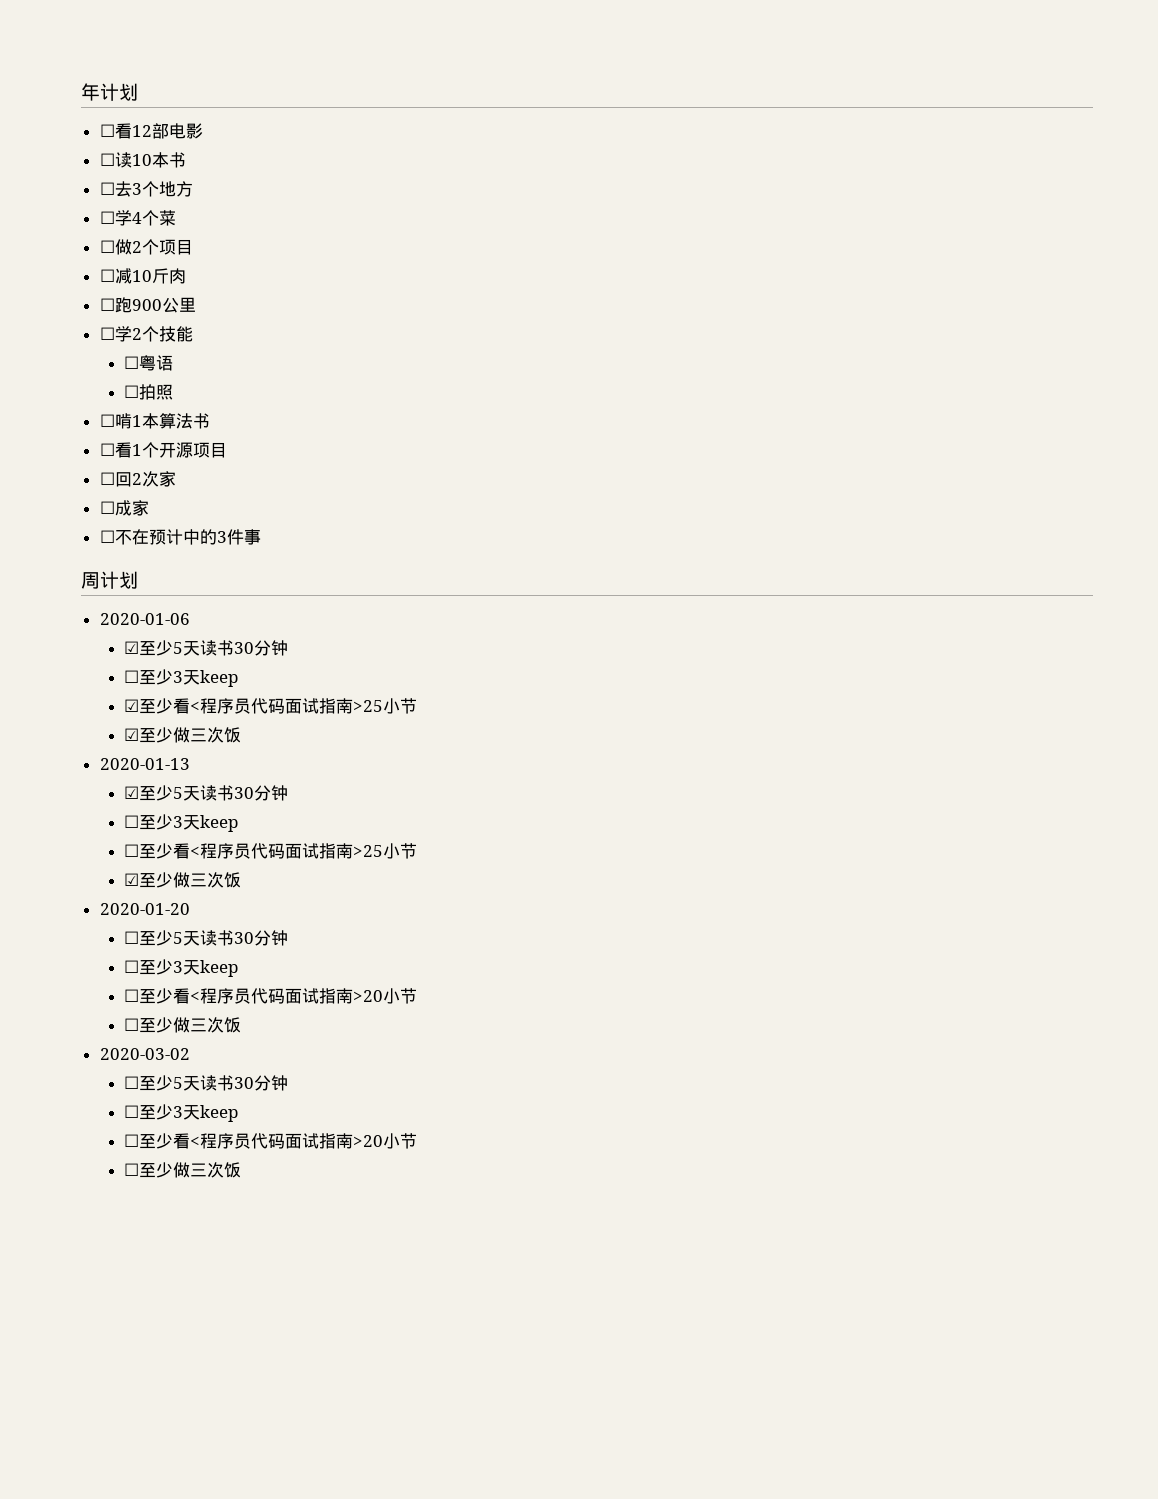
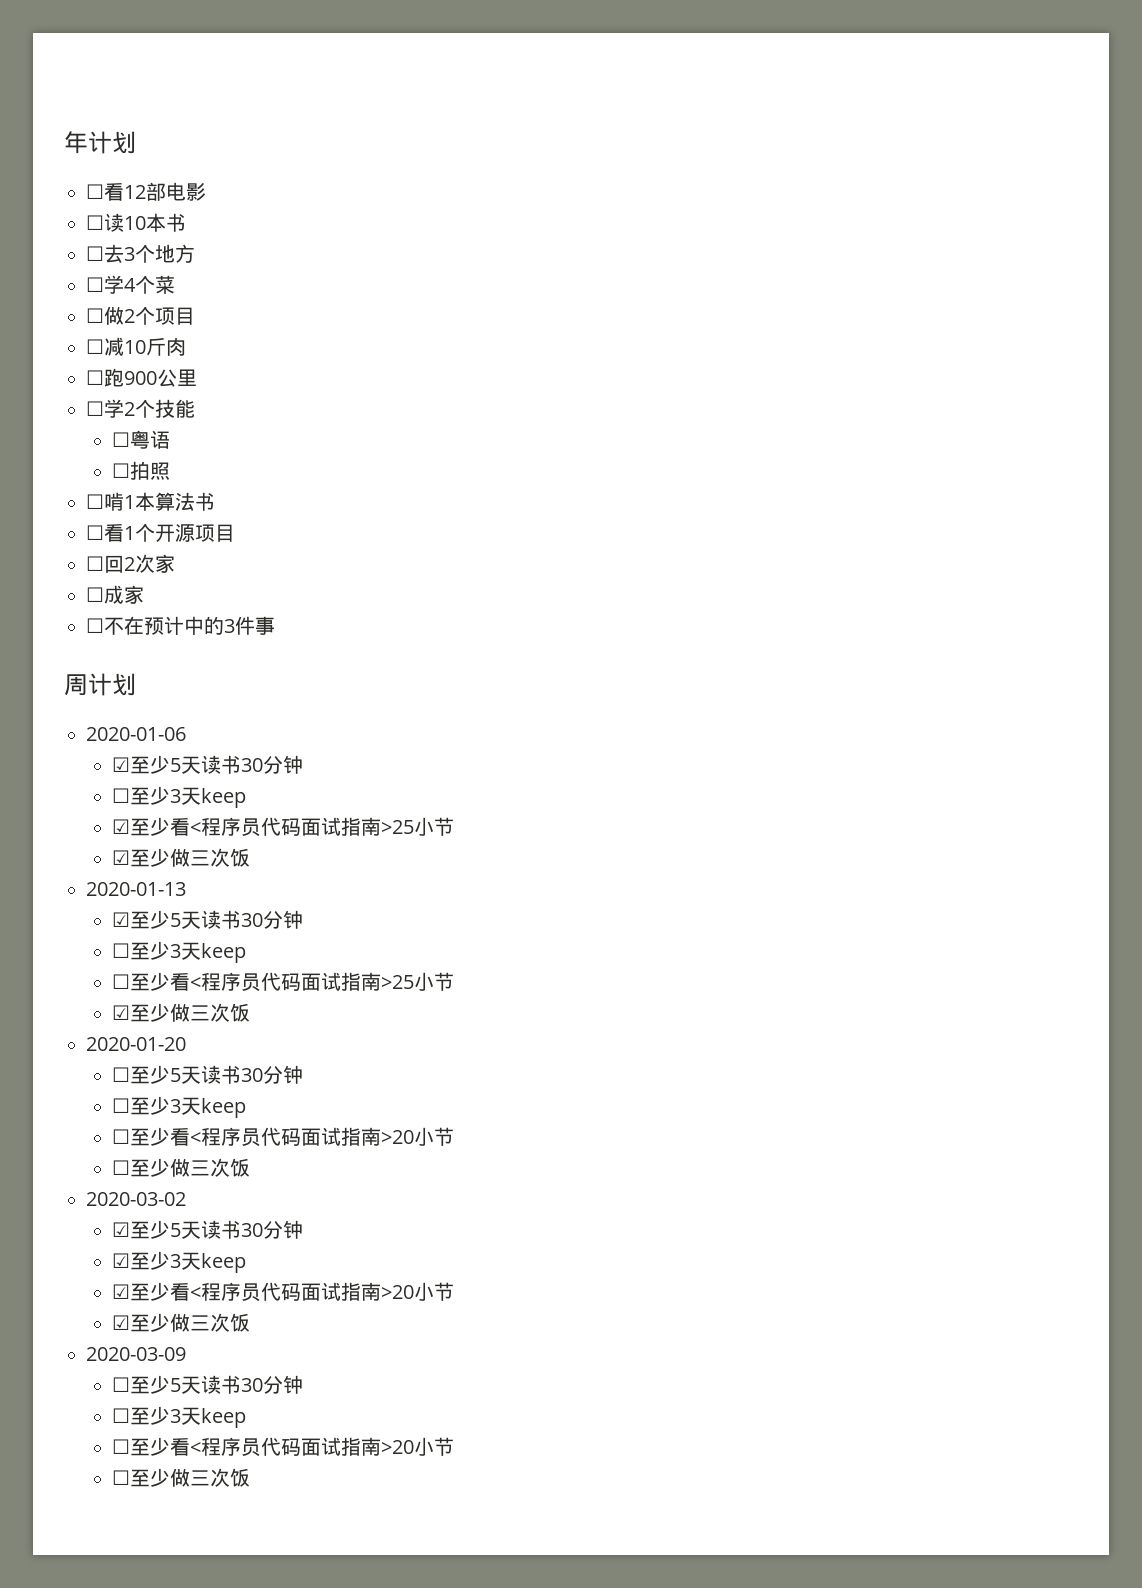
  2020-03-02
+ ☑至少5天读书30分钟
+ ☑至少3天keep
+ ☑至少看<程序员代码面试指南>20小节
+ ☑至少做三次饭
+ 2020-03-09

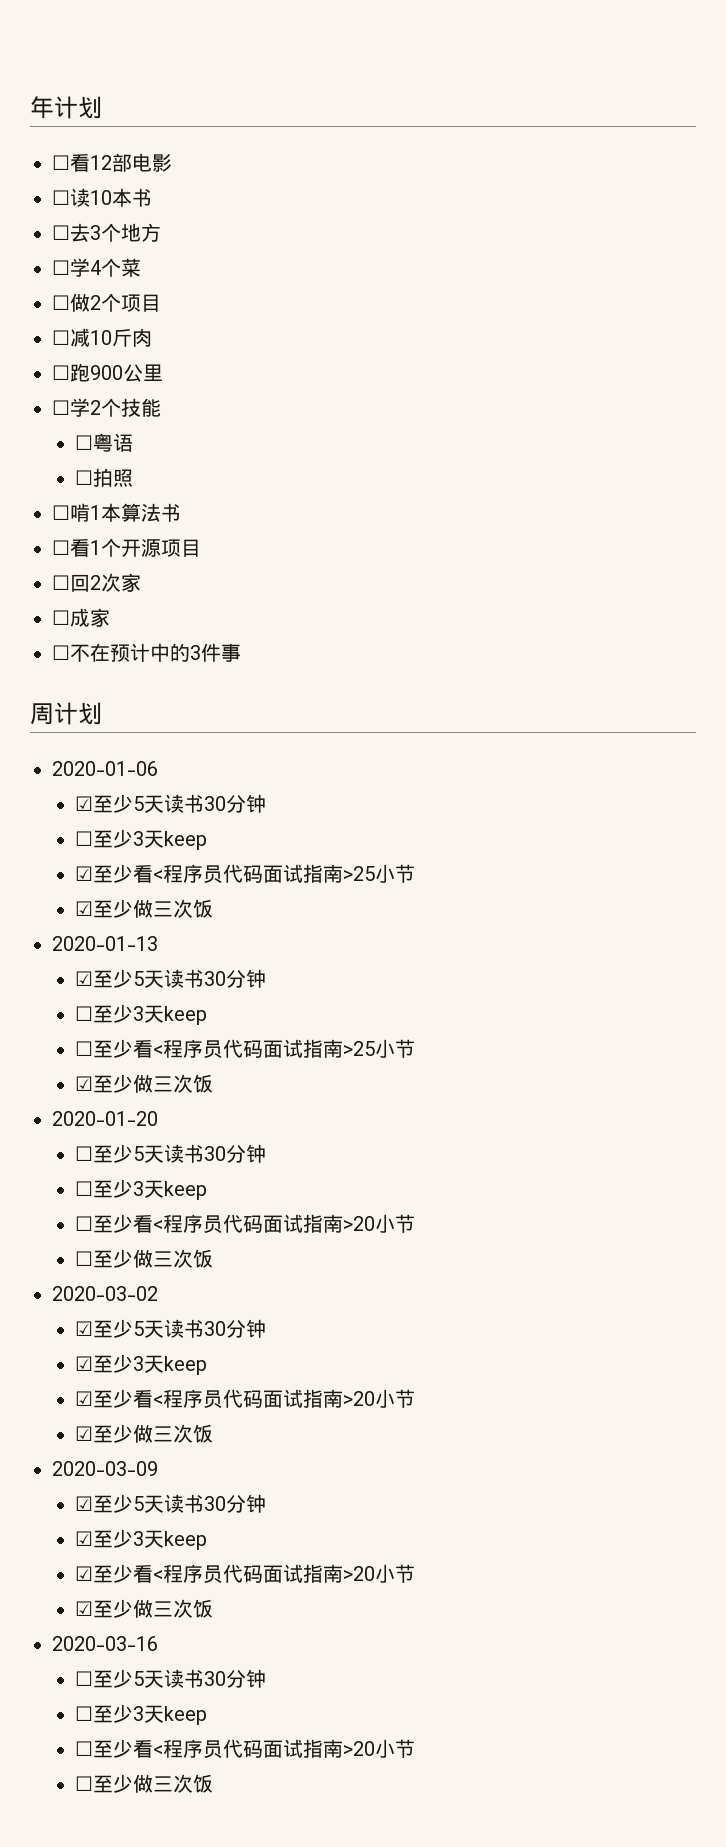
  2020-03-09
+ ☑至少5天读书30分钟
+ ☑至少3天keep
+ ☑至少看<程序员代码面试指南>20小节
+ ☑至少做三次饭
+ 2020-03-16

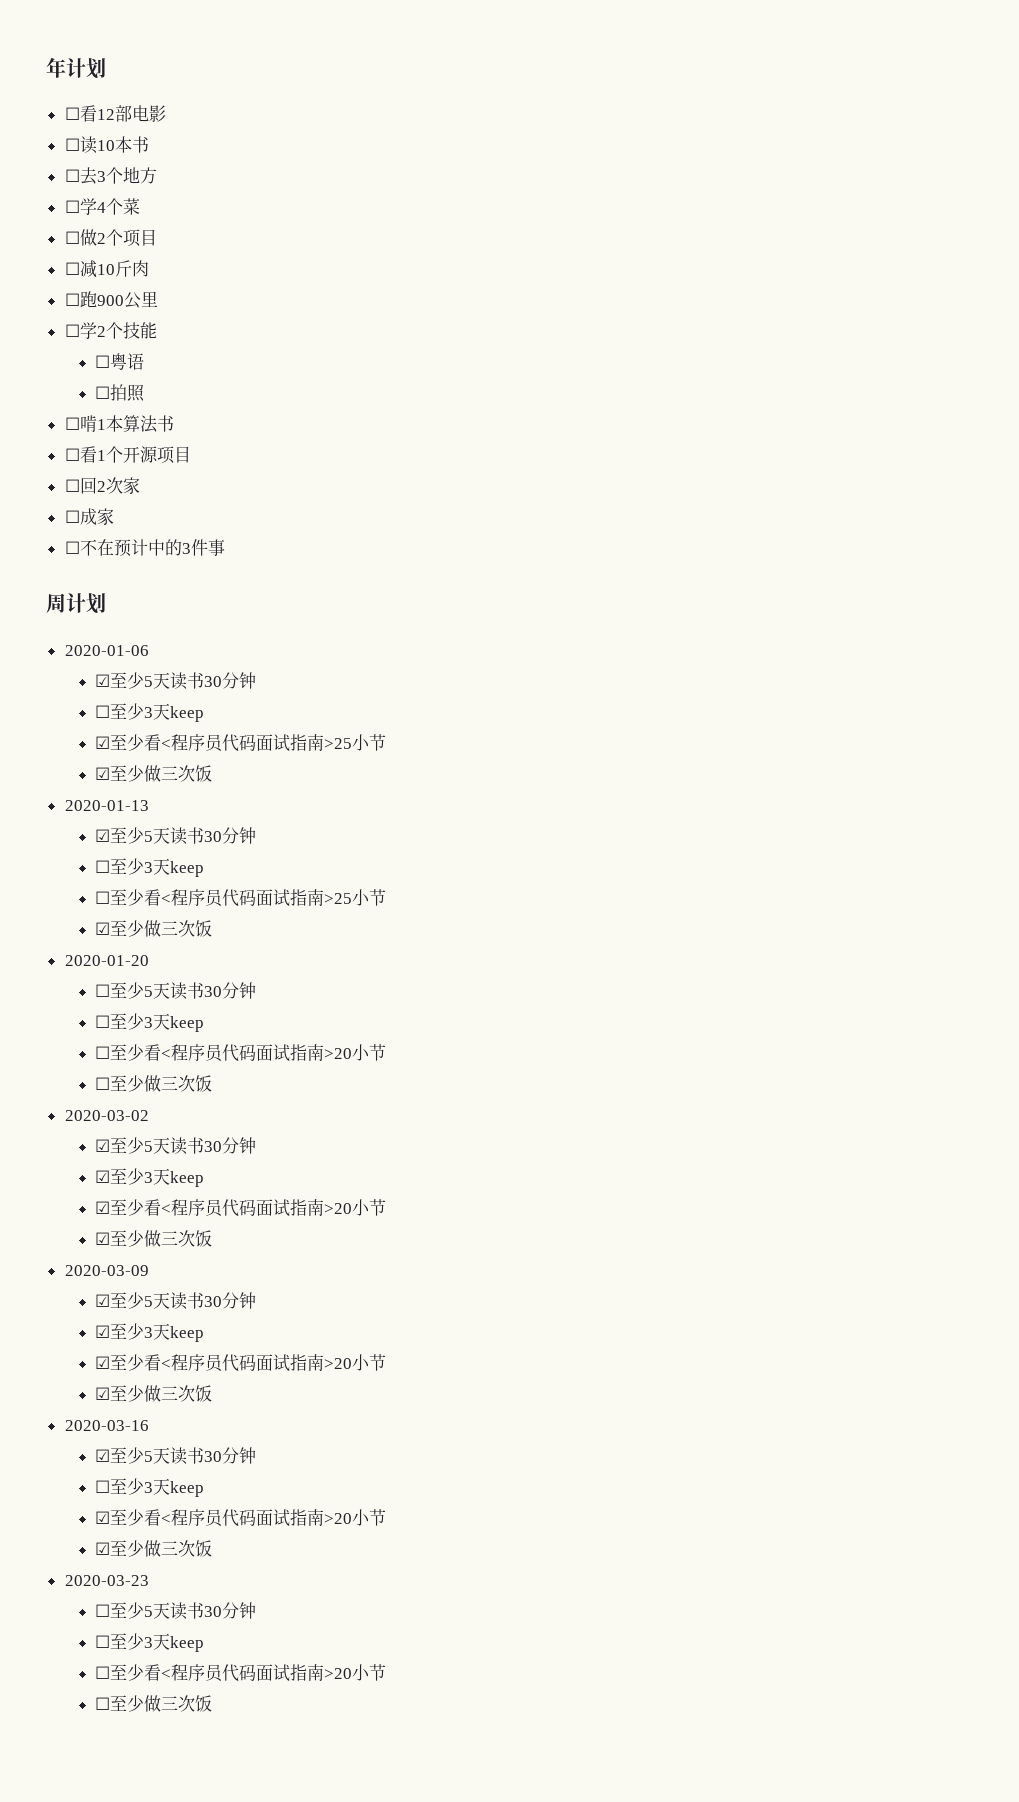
  2020-03-16
+ ☑至少5天读书30分钟
+ ☐至少3天keep
+ ☑至少看<程序员代码面试指南>20小节
+ ☑至少做三次饭
+ 2020-03-23

